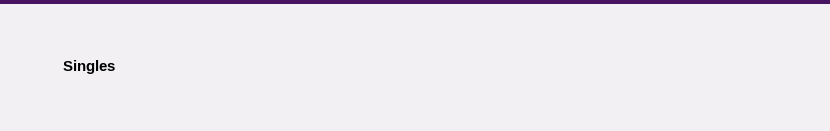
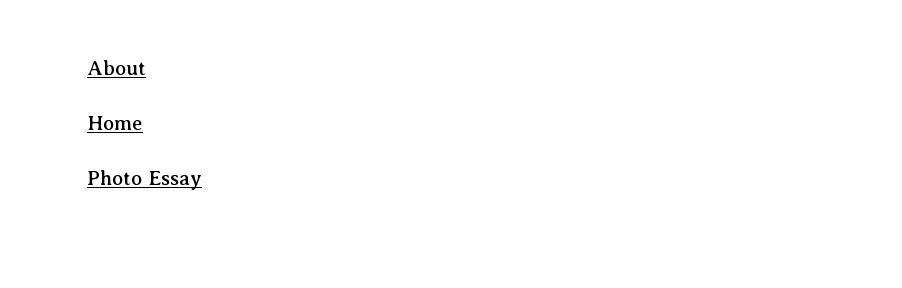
- Singles
+ About
+ Home
+ Photo Essay

